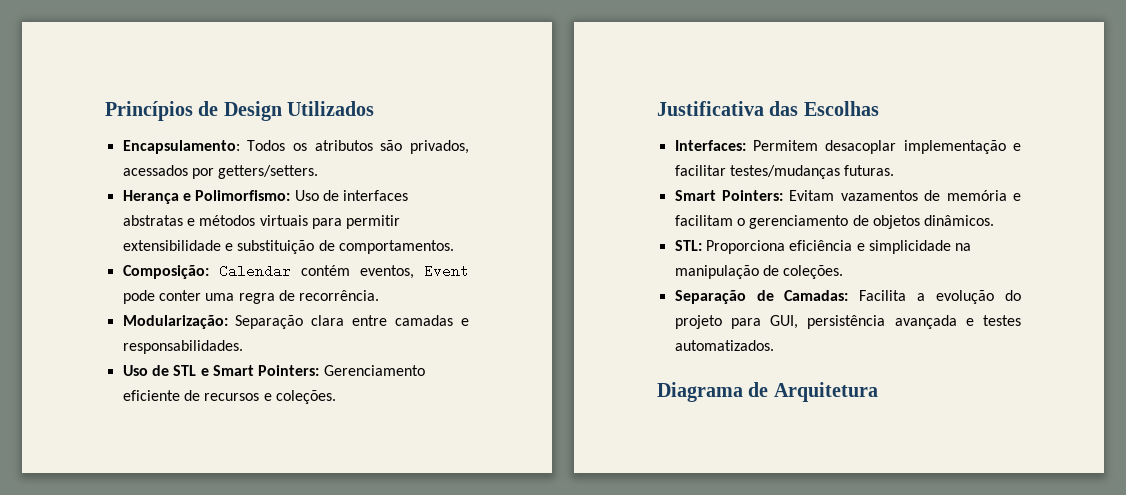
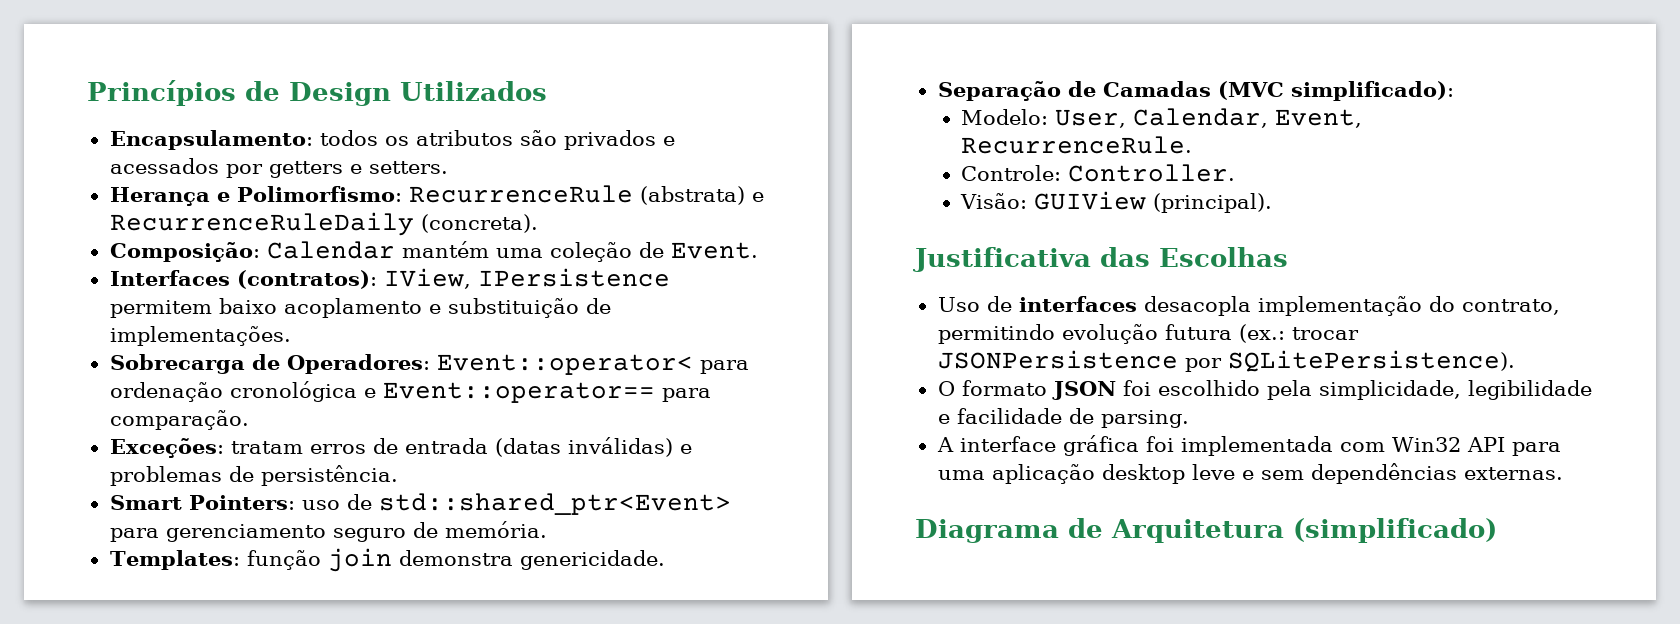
- Encapsulamento: Todos os atributos são privados, acessados por getters/setters.
- Herança e Polimorfismo: Uso de interfaces abstratas e métodos virtuais para permitir extensibilidade e substituição de comportamentos.
- Composição: Calendar contém eventos, Event pode conter uma regra de recorrência.
- Modularização: Separação clara entre camadas e responsabilidades.
- Uso de STL e Smart Pointers: Gerenciamento eficiente de recursos e coleções.
+ Encapsulamento: todos os atributos são privados e acessados por getters e setters.
+ Herança e Polimorfismo: RecurrenceRule (abstrata) e RecurrenceRuleDaily (concreta).
+ Composição: Calendar mantém uma coleção de Event.
+ Interfaces (contratos): IView, IPersistence permitem baixo acoplamento e substituição de implementações.
+ Sobrecarga de Operadores: Event::operator< para ordenação cronológica e Event::operator== para comparação.
+ Exceções: tratam erros de entrada (datas inválidas) e problemas de persistência.
+ Smart Pointers: uso de std::shared_ptr<Event> para gerenciamento seguro de memória.
+ Templates: função join demonstra genericidade.
+ Separação de Camadas (MVC simplificado):
+ Modelo: User, Calendar, Event, RecurrenceRule.
+ Controle: Controller.
+ Visão: GUIView (principal).
  Justificativa das Escolhas
- Interfaces: Permitem desacoplar implementação e facilitar testes/mudanças futuras.
- Smart Pointers: Evitam vazamentos de memória e facilitam o gerenciamento de objetos dinâmicos.
- STL: Proporciona eficiência e simplicidade na manipulação de coleções.
- Separação de Camadas: Facilita a evolução do projeto para GUI, persistência avançada e testes automatizados.
+ Uso de interfaces desacopla implementação do contrato, permitindo evolução futura (ex.: trocar JSONPersistence por SQLitePersistence).
+ O formato JSON foi escolhido pela simplicidade, legibilidade e facilidade de parsing.
+ A interface gráfica foi implementada com Win32 API para uma aplicação desktop leve e sem dependências externas.
- Diagrama de Arquitetura
+ Diagrama de Arquitetura (simplificado)

